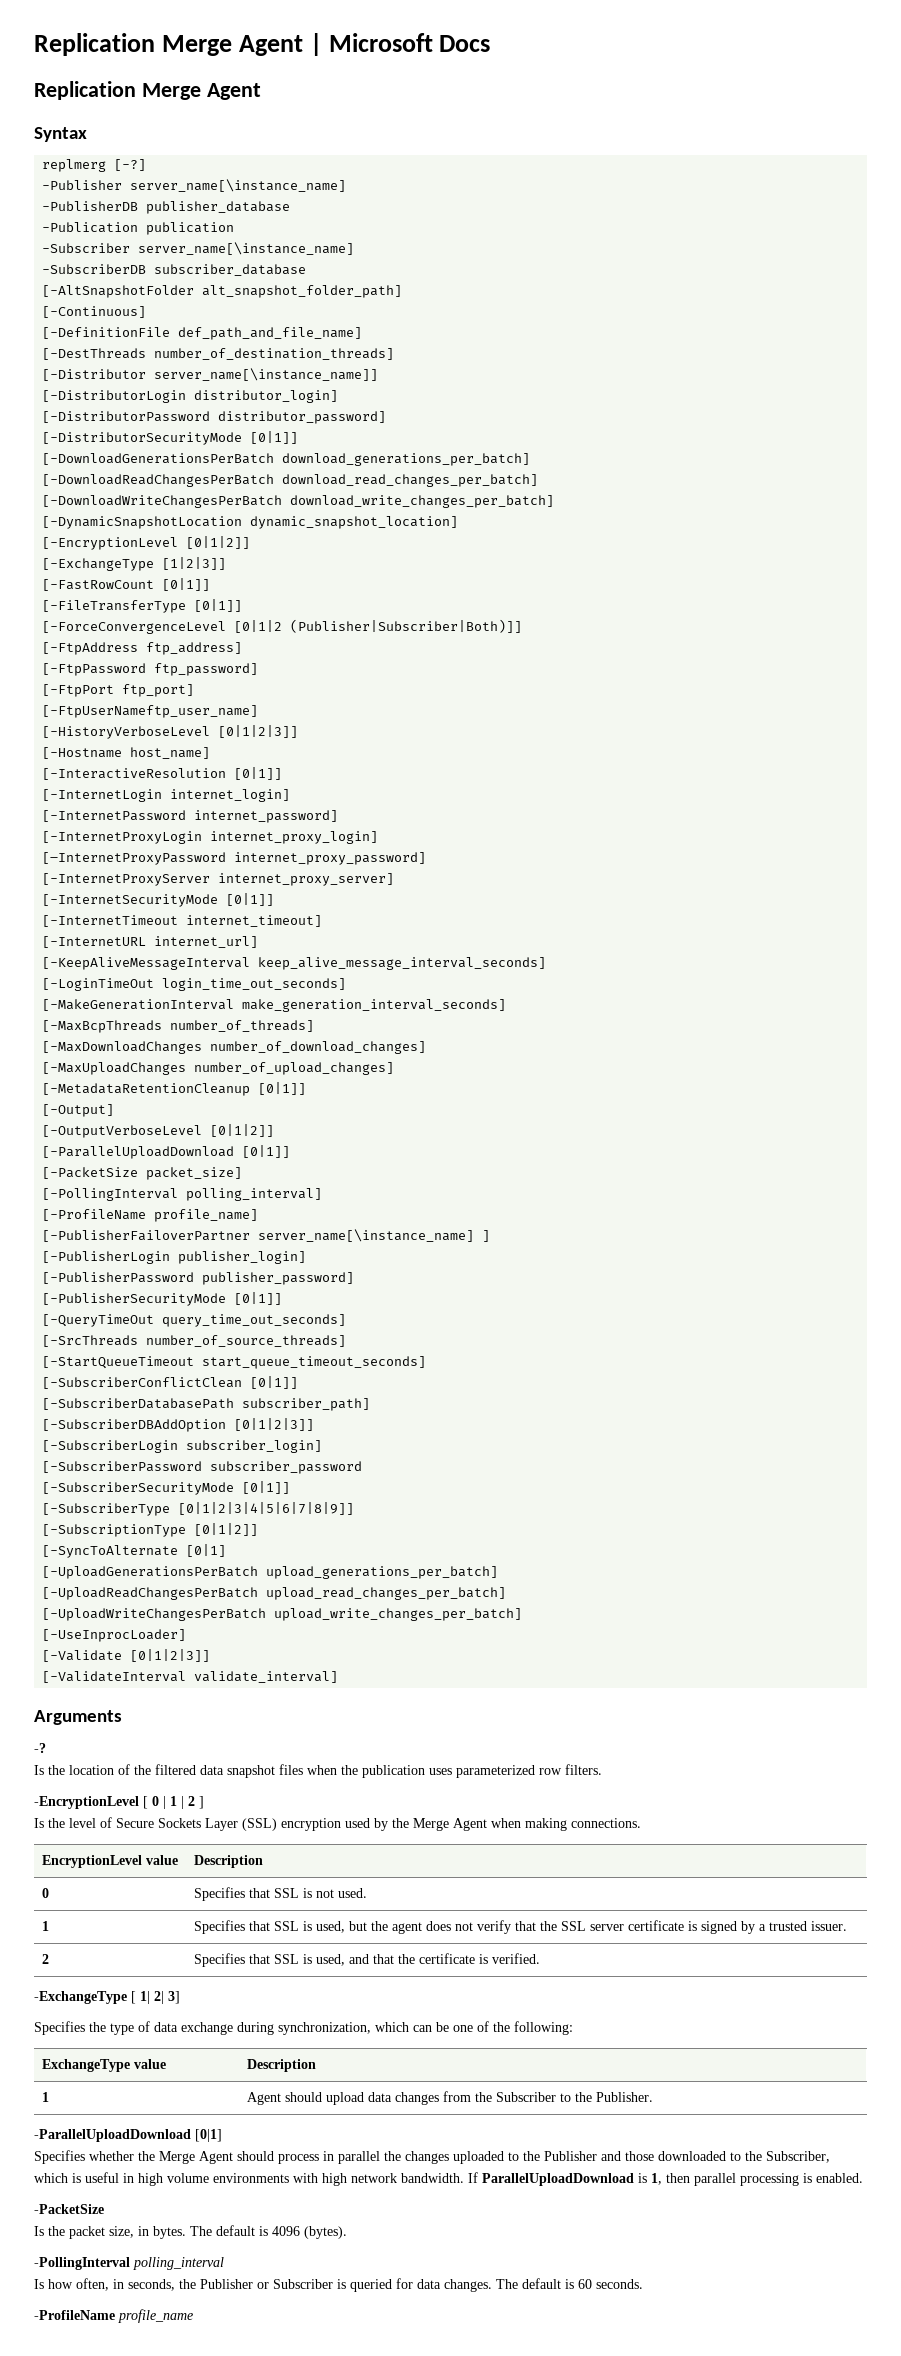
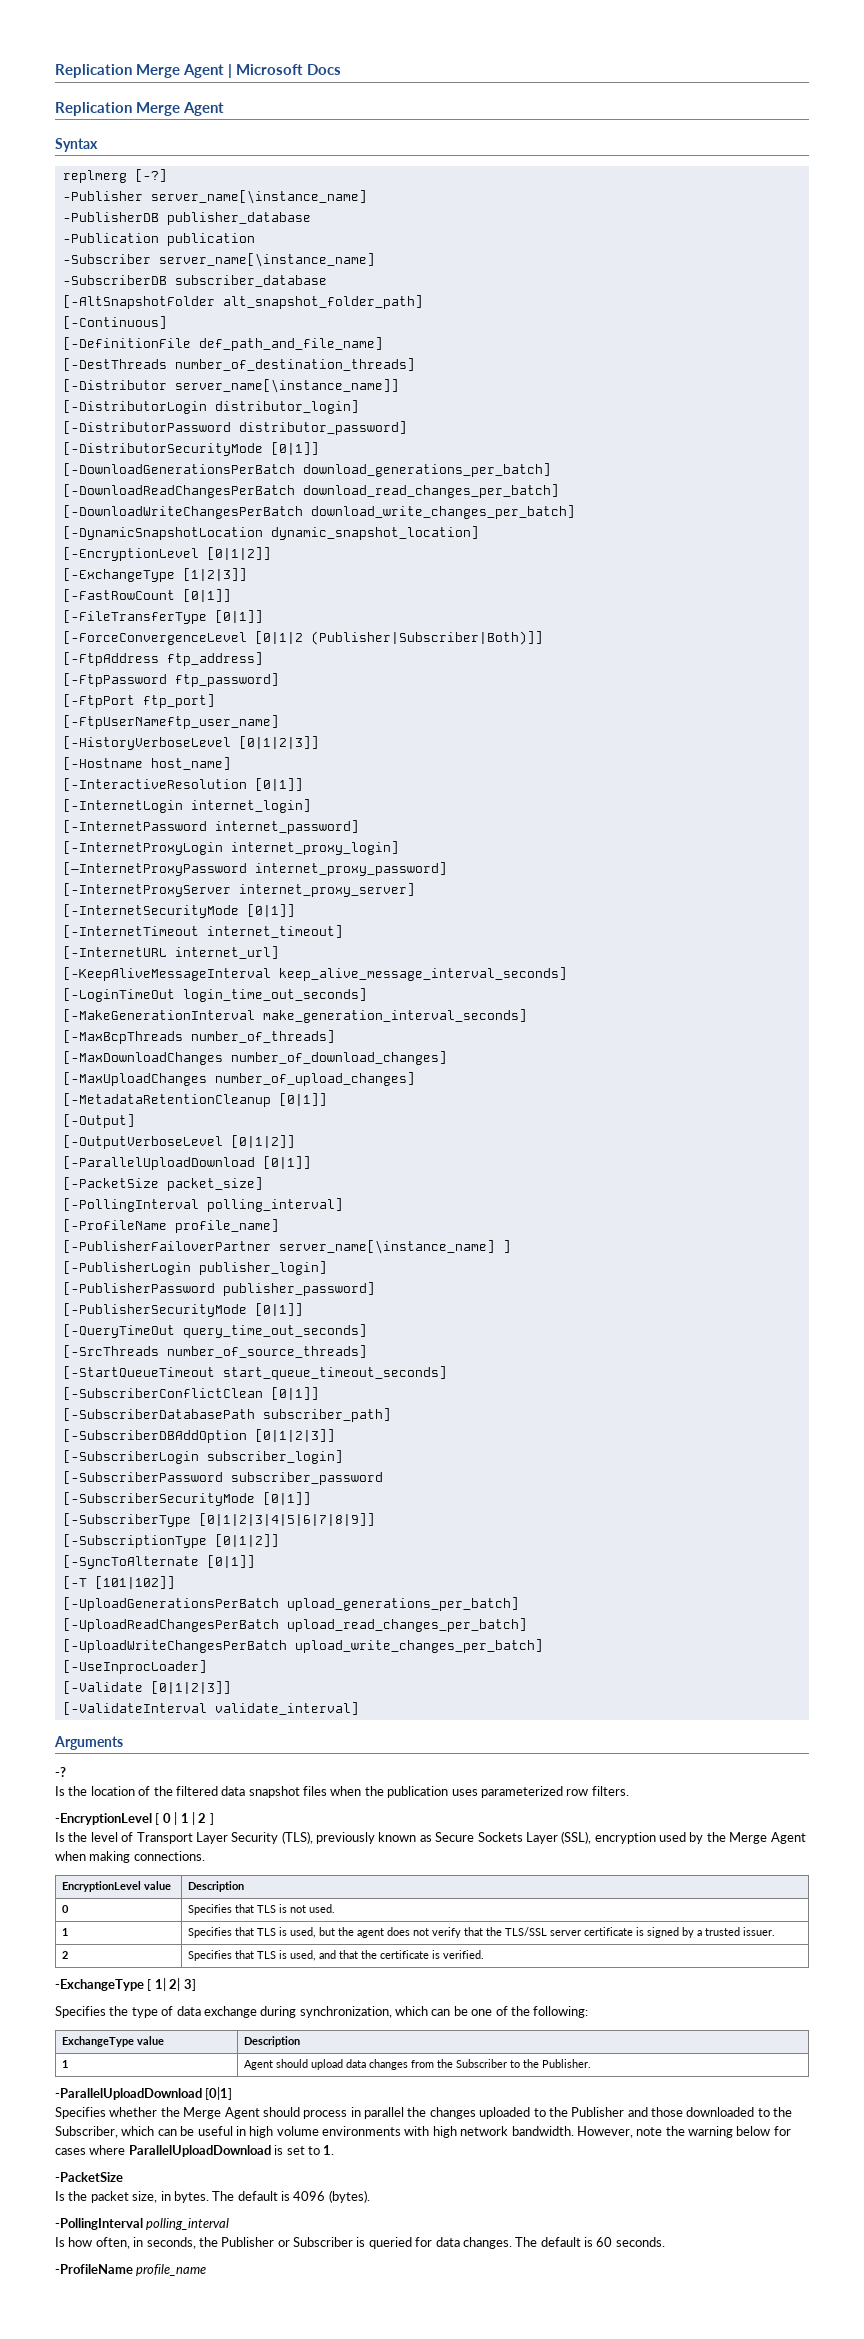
- [-SyncToAlternate [0|1]
+ [-SyncToAlternate [0|1]]
+ [-T [101|102]]
- Is the level of Secure Sockets Layer (SSL) encryption used by the Merge Agent when making connections.
+ Is the level of Transport Layer Security (TLS), previously known as Secure Sockets Layer (SSL), encryption used by the Merge Agent when making connections.
- 0 | Specifies that SSL is not used.
+ 0 | Specifies that TLS is not used.
- 1 | Specifies that SSL is used, but the agent does not verify that the SSL server certificate is signed by a trusted issuer.
+ 1 | Specifies that TLS is used, but the agent does not verify that the TLS/SSL server certificate is signed by a trusted issuer.
- 2 | Specifies that SSL is used, and that the certificate is verified.
+ 2 | Specifies that TLS is used, and that the certificate is verified.
- Specifies whether the Merge Agent should process in parallel the changes uploaded to the Publisher and those downloaded to the Subscriber, which is useful in high volume environments with high network bandwidth.
+ Specifies whether the Merge Agent should process in parallel the changes uploaded to the Publisher and those downloaded to the Subscriber, which can be useful in high volume environments with high network bandwidth.
- If ParallelUploadDownload is 1, then parallel processing is enabled.
+ However, note the warning below for cases where ParallelUploadDownload is set to 1.

